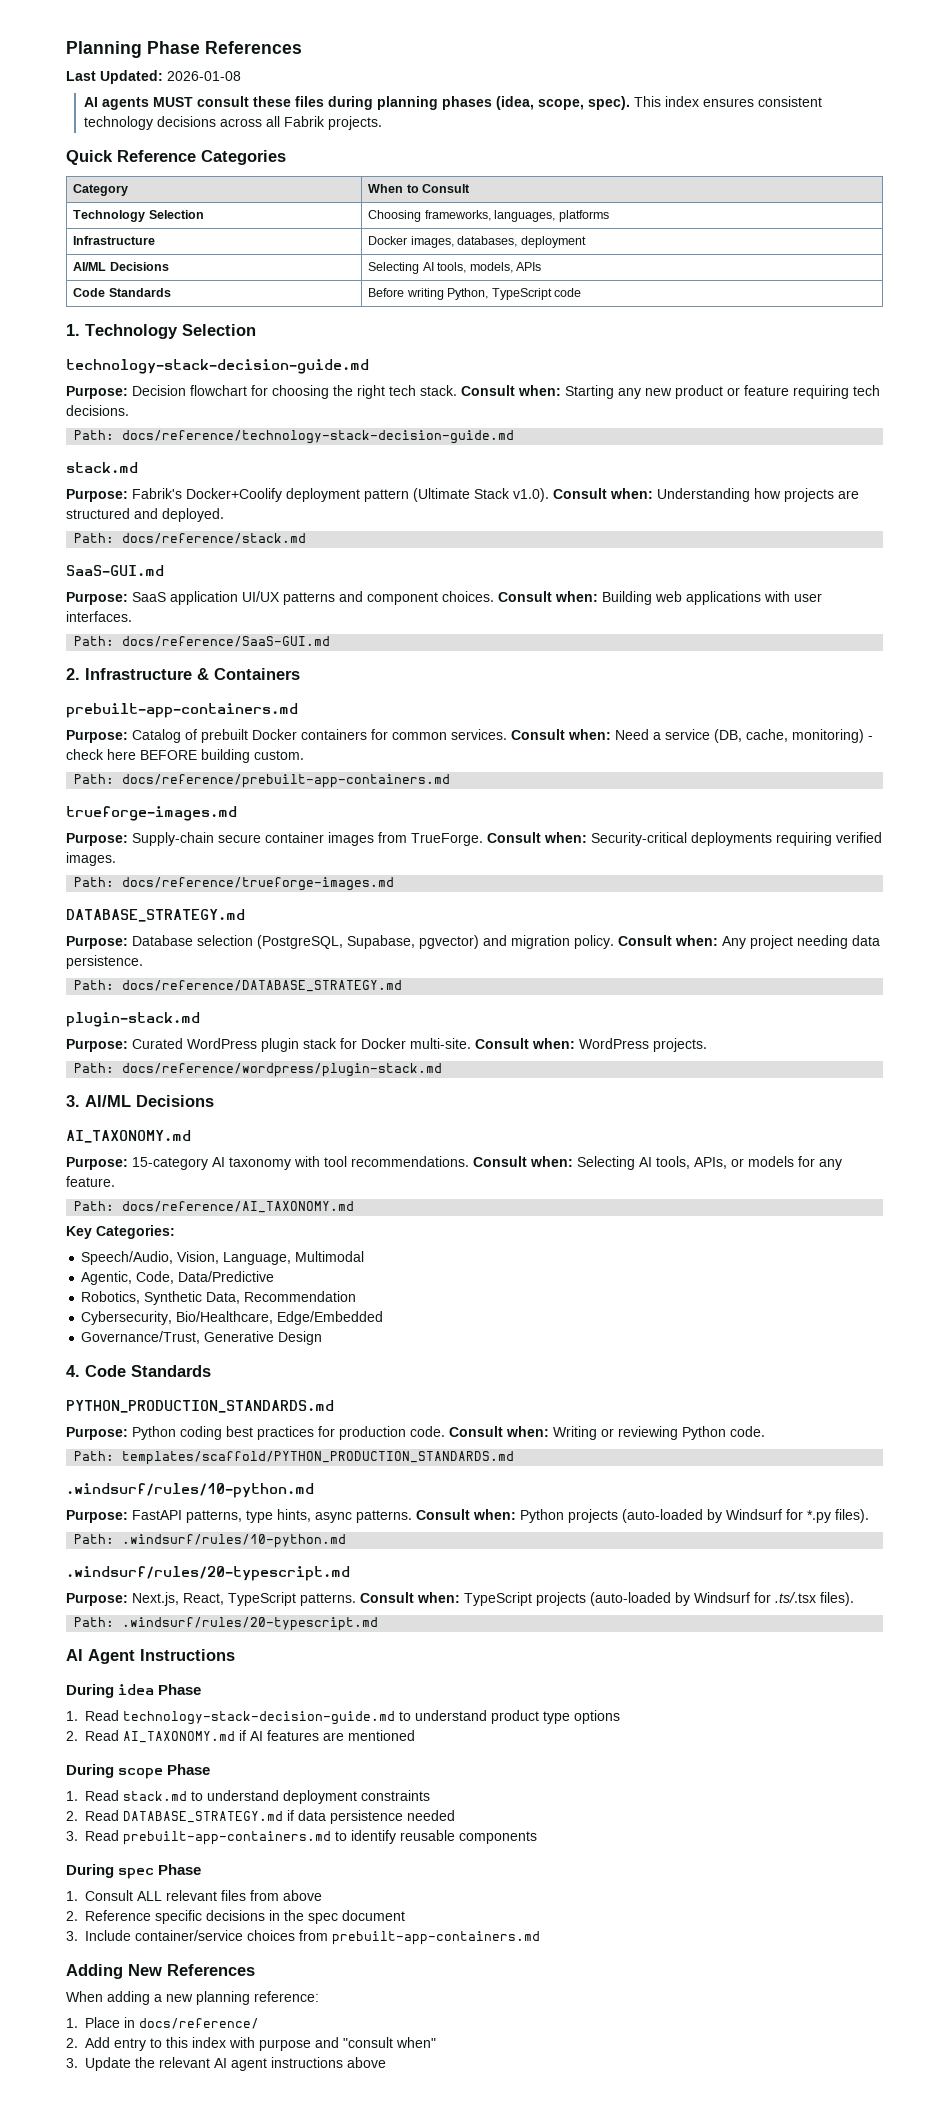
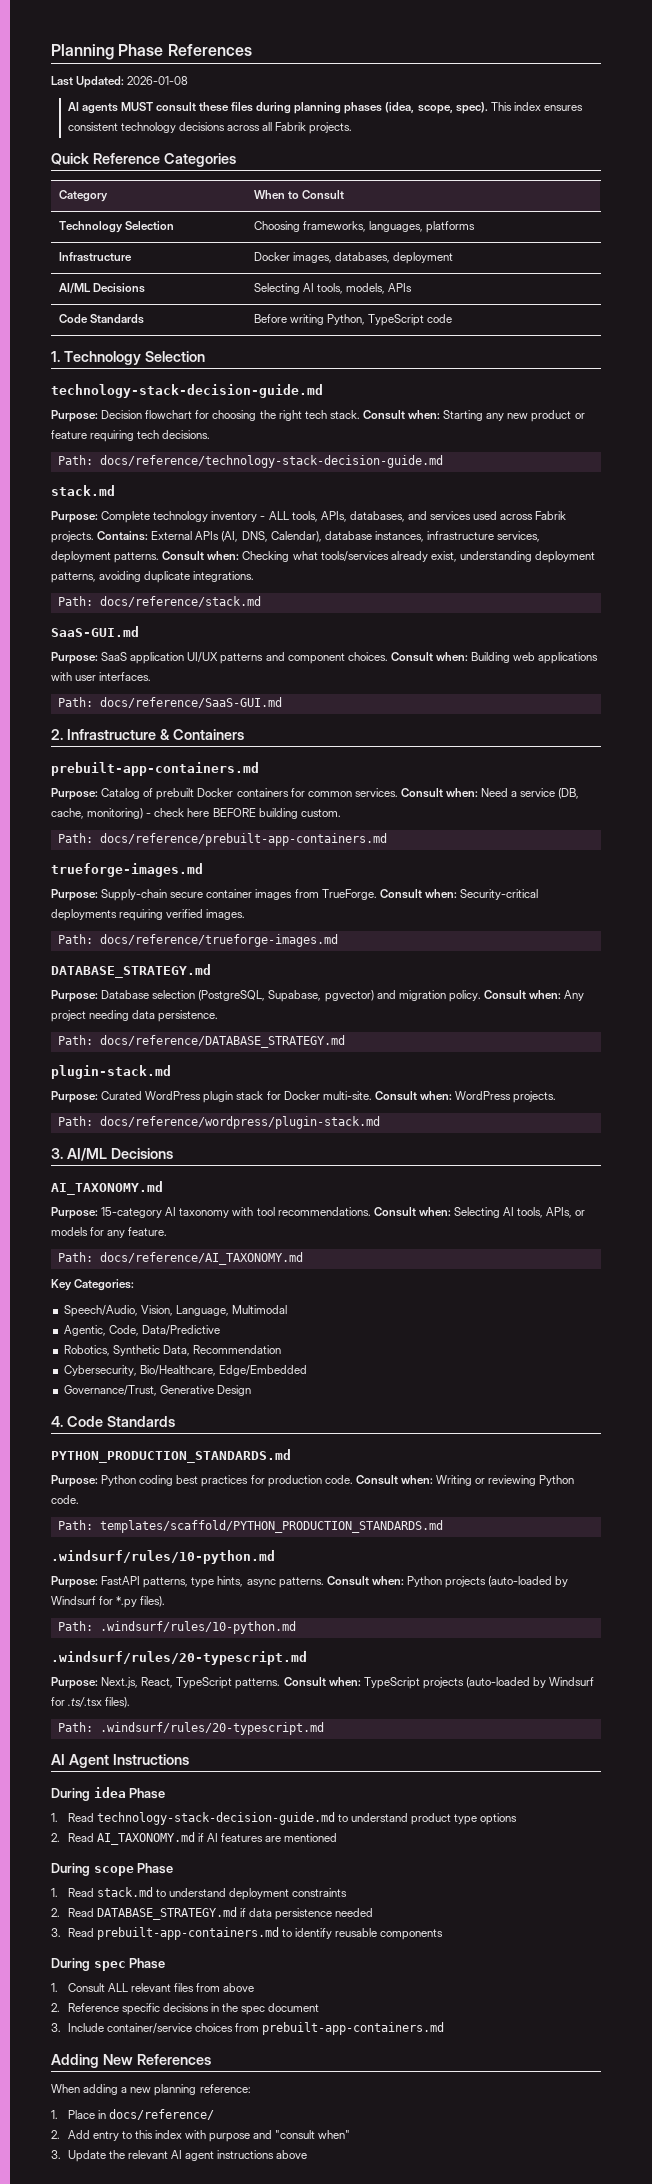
- Purpose: Fabrik's Docker+Coolify deployment pattern (Ultimate Stack v1.0). Consult when: Understanding how projects are structured and deployed.
+ Purpose: Complete technology inventory - ALL tools, APIs, databases, and services used across Fabrik projects. Contains: External APIs (AI, DNS, Calendar), database instances, infrastructure services, deployment patterns. Consult when: Checking what tools/services already exist, understanding deployment patterns, avoiding duplicate integrations.

